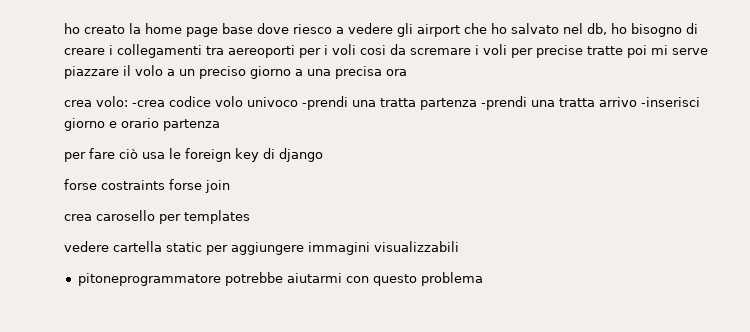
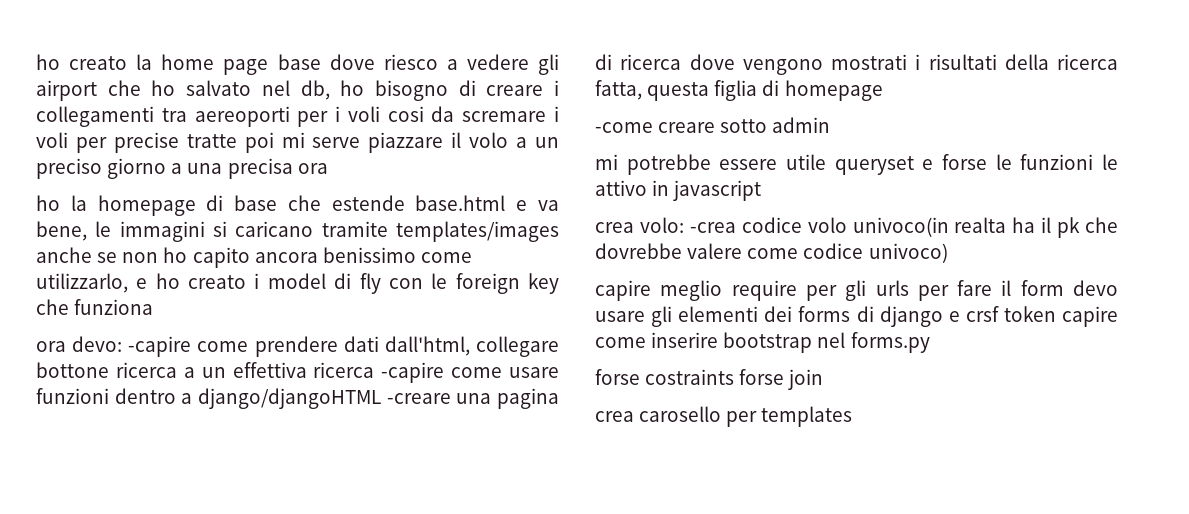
+ ho la homepage di base che estende base.html e va bene, le immagini si caricano tramite templates/images anche se non ho capito ancora benissimo come utilizzarlo, e ho creato i model di fly con le foreign key che funziona
+ ora devo: -capire come prendere dati dall'html, collegare bottone ricerca a un effettiva ricerca -capire come usare funzioni dentro a django/djangoHTML -creare una pagina di ricerca dove vengono mostrati i risultati della ricerca fatta, questa figlia di homepage
+ -come creare sotto admin
+ mi potrebbe essere utile queryset e forse le funzioni le attivo in javascript
- crea volo: -crea codice volo univoco -prendi una tratta partenza -prendi una tratta arrivo -inserisci giorno e orario partenza
- per fare ciò usa le foreign key di django
+ crea volo: -crea codice volo univoco(in realta ha il pk che dovrebbe valere come codice univoco)
+ capire meglio require per gli urls per fare il form devo usare gli elementi dei forms di django e crsf token capire come inserire bootstrap nel forms.py
- vedere cartella static per aggiungere immagini visualizzabili
- pitoneprogrammatore potrebbe aiutarmi con questo problema

